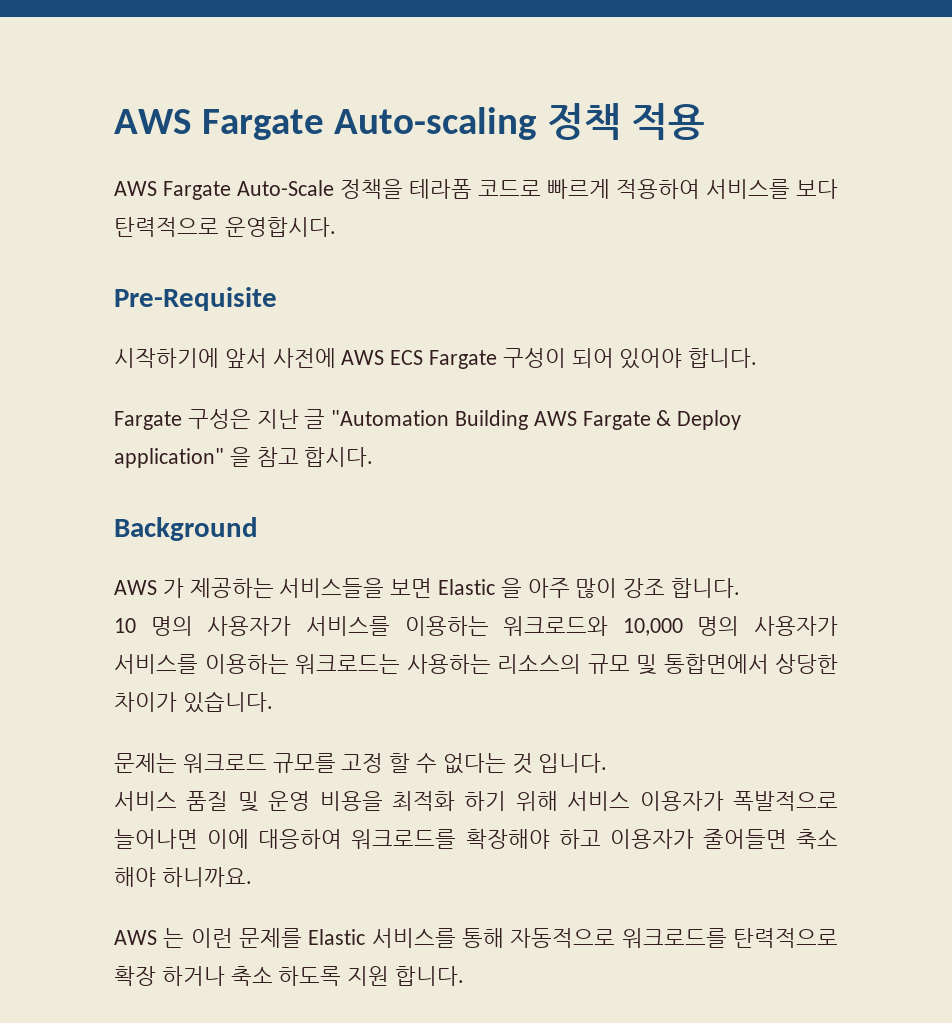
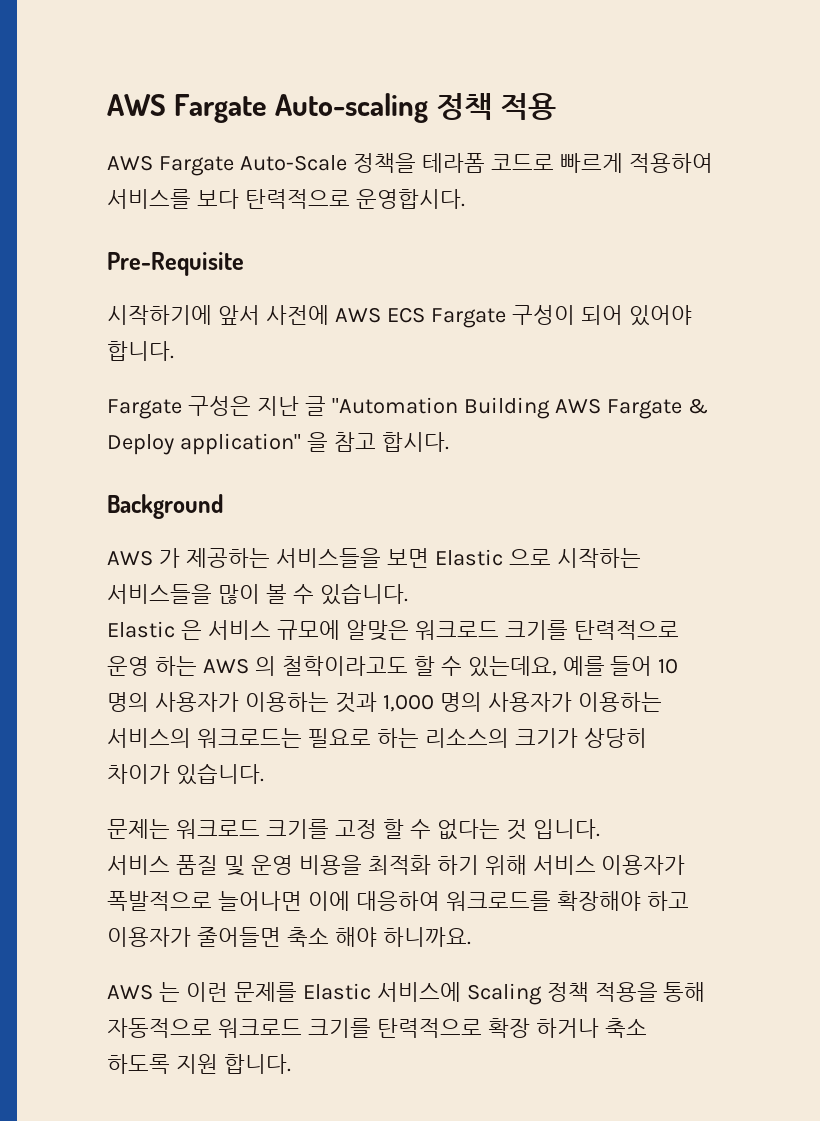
- AWS 가 제공하는 서비스들을 보면 Elastic 을 아주 많이 강조 합니다.
- 10 명의 사용자가 서비스를 이용하는 워크로드와 10,000 명의 사용자가 서비스를 이용하는 워크로드는 사용하는 리소스의 규모 및 통합면에서 상당한 차이가 있습니다.
+ AWS 가 제공하는 서비스들을 보면 Elastic 으로 시작하는 서비스들을 많이 볼 수 있습니다.
+ Elastic 은 서비스 규모에 알맞은 워크로드 크기를 탄력적으로 운영 하는 AWS 의 철학이라고도 할 수 있는데요, 예를 들어 10 명의 사용자가 이용하는 것과 1,000 명의 사용자가 이용하는 서비스의 워크로드는 필요로 하는 리소스의 크기가 상당히 차이가 있습니다.
- 문제는 워크로드 규모를 고정 할 수 없다는 것 입니다.
+ 문제는 워크로드 크기를 고정 할 수 없다는 것 입니다.
- AWS 는 이런 문제를 Elastic 서비스를 통해 자동적으로 워크로드를 탄력적으로 확장 하거나 축소 하도록 지원 합니다.
+ AWS 는 이런 문제를 Elastic 서비스에 Scaling 정책 적용을 통해 자동적으로 워크로드 크기를 탄력적으로 확장 하거나 축소 하도록 지원 합니다.

